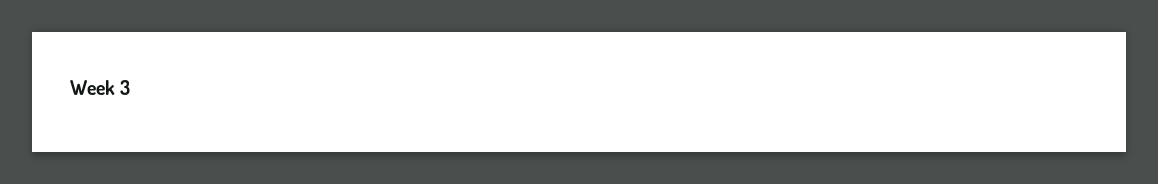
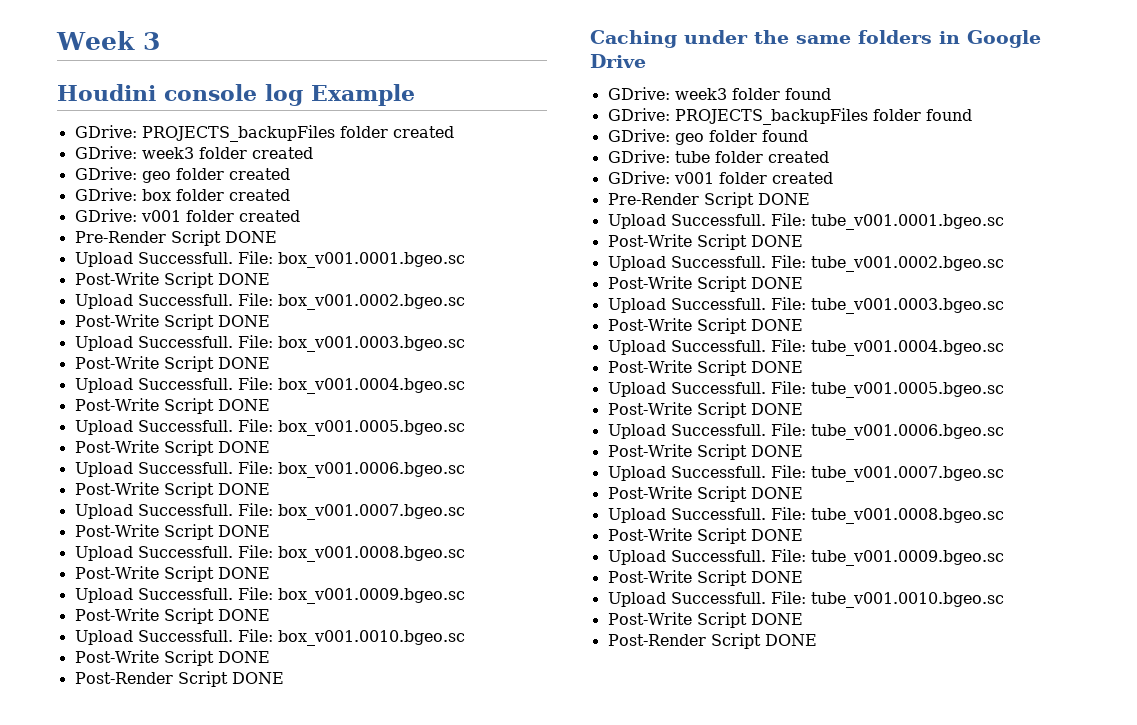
+ Houdini console log Example
+ GDrive: PROJECTS_backupFiles folder created
+ GDrive: week3 folder created
+ GDrive: geo folder created
+ GDrive: box folder created
+ GDrive: v001 folder created
+ Pre-Render Script DONE
+ Upload Successfull. File: box_v001.0001.bgeo.sc
+ Post-Write Script DONE
+ Upload Successfull. File: box_v001.0002.bgeo.sc
+ Post-Write Script DONE
+ Upload Successfull. File: box_v001.0003.bgeo.sc
+ Post-Write Script DONE
+ Upload Successfull. File: box_v001.0004.bgeo.sc
+ Post-Write Script DONE
+ Upload Successfull. File: box_v001.0005.bgeo.sc
+ Post-Write Script DONE
+ Upload Successfull. File: box_v001.0006.bgeo.sc
+ Post-Write Script DONE
+ Upload Successfull. File: box_v001.0007.bgeo.sc
+ Post-Write Script DONE
+ Upload Successfull. File: box_v001.0008.bgeo.sc
+ Post-Write Script DONE
+ Upload Successfull. File: box_v001.0009.bgeo.sc
+ Post-Write Script DONE
+ Upload Successfull. File: box_v001.0010.bgeo.sc
+ Post-Write Script DONE
+ Post-Render Script DONE
+ Caching under the same folders in Google Drive
+ GDrive: week3 folder found
+ GDrive: PROJECTS_backupFiles folder found
+ GDrive: geo folder found
+ GDrive: tube folder created
+ GDrive: v001 folder created
+ Pre-Render Script DONE
+ Upload Successfull. File: tube_v001.0001.bgeo.sc
+ Post-Write Script DONE
+ Upload Successfull. File: tube_v001.0002.bgeo.sc
+ Post-Write Script DONE
+ Upload Successfull. File: tube_v001.0003.bgeo.sc
+ Post-Write Script DONE
+ Upload Successfull. File: tube_v001.0004.bgeo.sc
+ Post-Write Script DONE
+ Upload Successfull. File: tube_v001.0005.bgeo.sc
+ Post-Write Script DONE
+ Upload Successfull. File: tube_v001.0006.bgeo.sc
+ Post-Write Script DONE
+ Upload Successfull. File: tube_v001.0007.bgeo.sc
+ Post-Write Script DONE
+ Upload Successfull. File: tube_v001.0008.bgeo.sc
+ Post-Write Script DONE
+ Upload Successfull. File: tube_v001.0009.bgeo.sc
+ Post-Write Script DONE
+ Upload Successfull. File: tube_v001.0010.bgeo.sc
+ Post-Write Script DONE
+ Post-Render Script DONE

